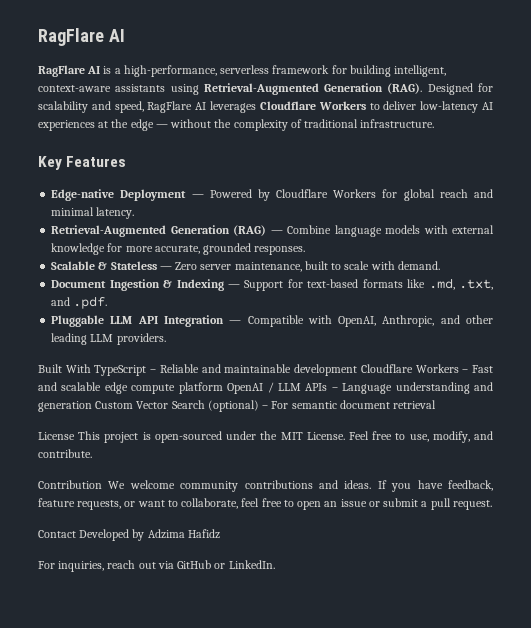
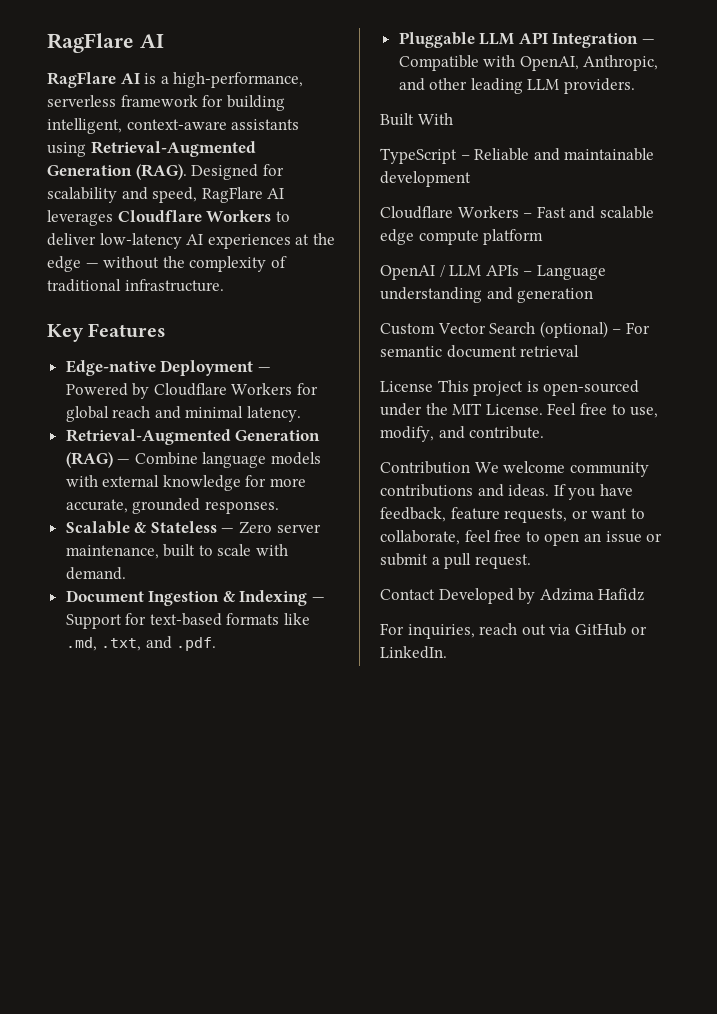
- Built With TypeScript – Reliable and maintainable development Cloudflare Workers – Fast and scalable edge compute platform OpenAI / LLM APIs – Language understanding and generation Custom Vector Search (optional) – For semantic document retrieval
+ Built With
+ TypeScript – Reliable and maintainable development
+ Cloudflare Workers – Fast and scalable edge compute platform
+ OpenAI / LLM APIs – Language understanding and generation
+ Custom Vector Search (optional) – For semantic document retrieval

